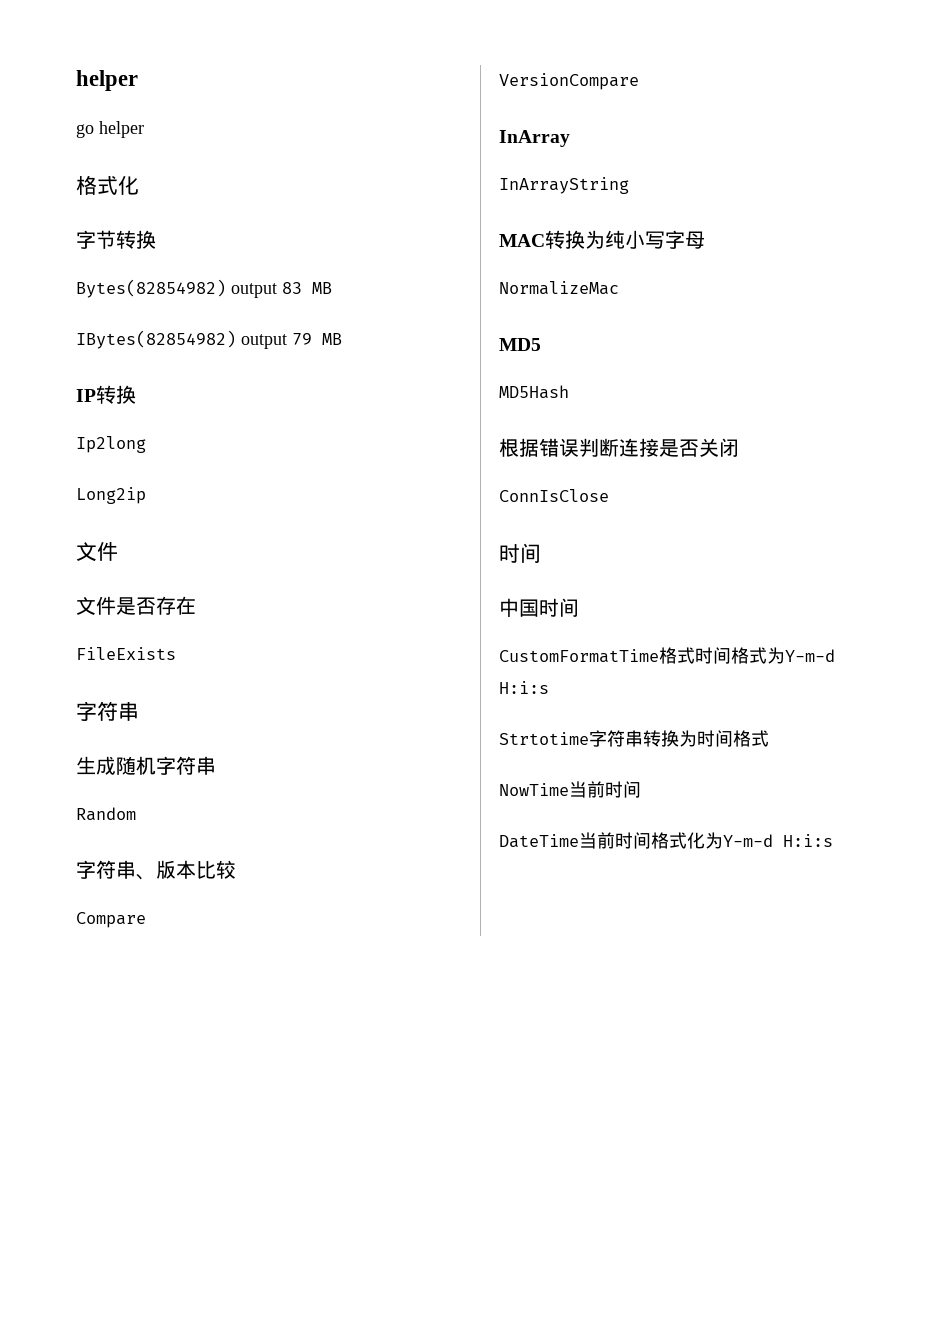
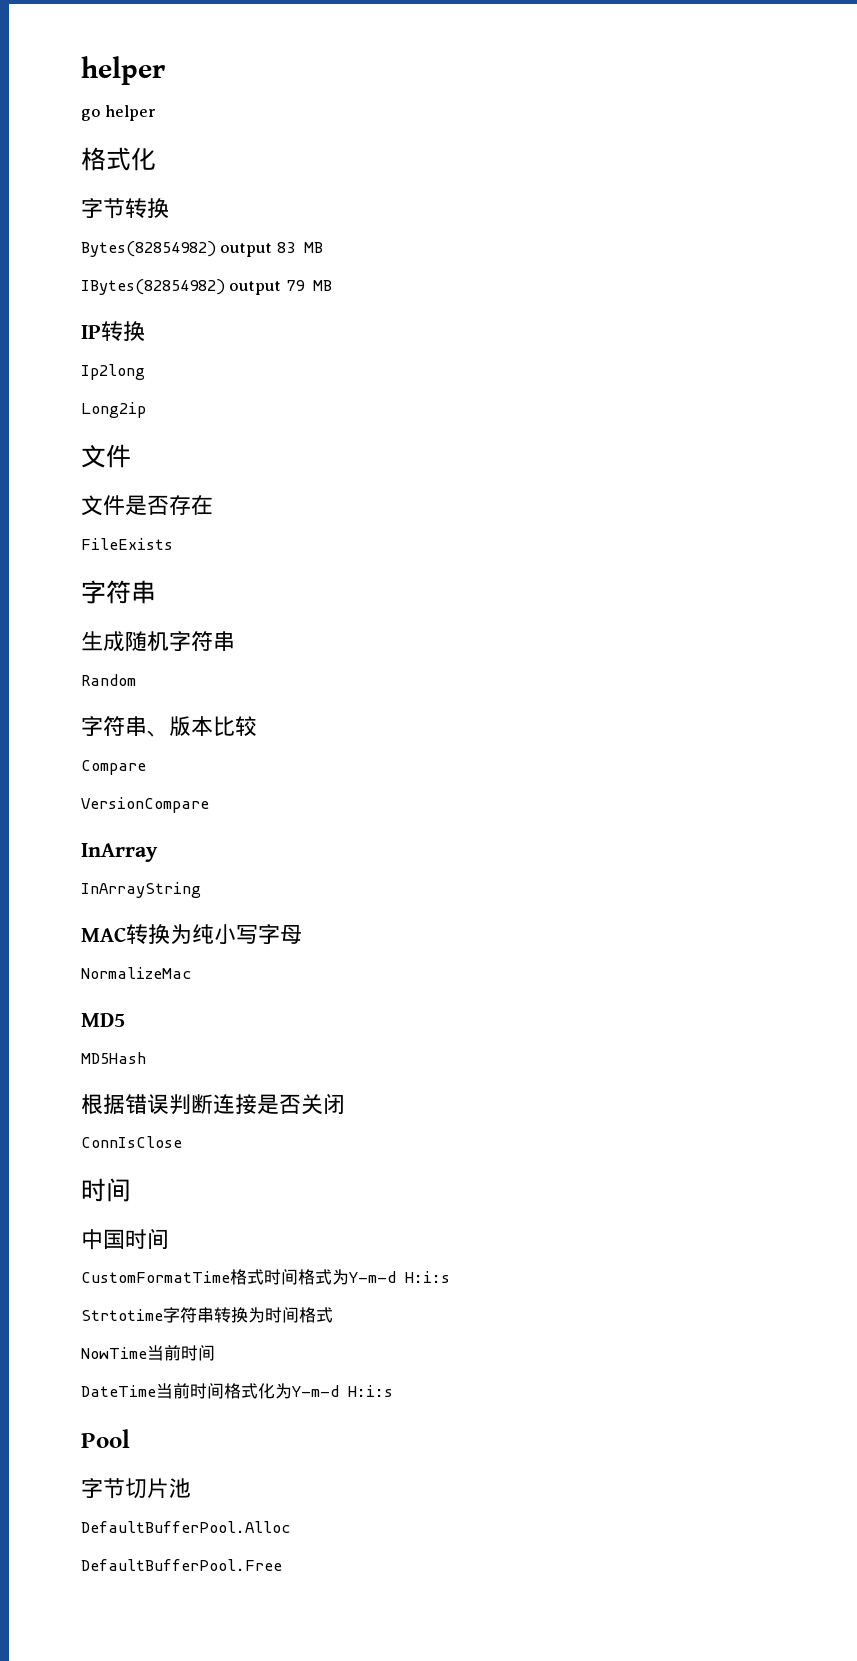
+ Pool
+ 字节切片池
+ DefaultBufferPool.Alloc
+ DefaultBufferPool.Free

